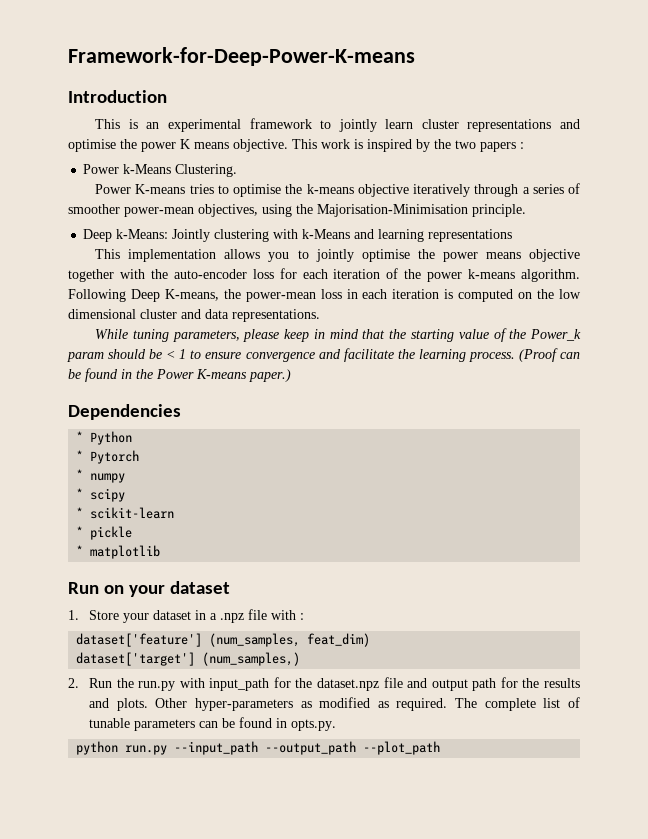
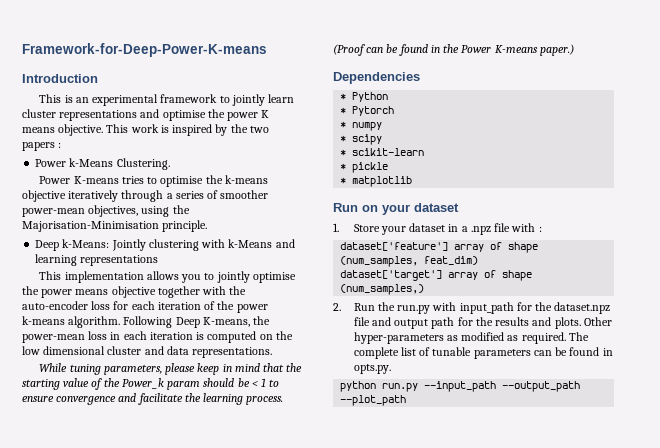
- dataset['feature'] (num_samples, feat_dim)
+ dataset['feature'] array of shape (num_samples, feat_dim)
- dataset['target'] (num_samples,)
+ dataset['target'] array of shape (num_samples,)

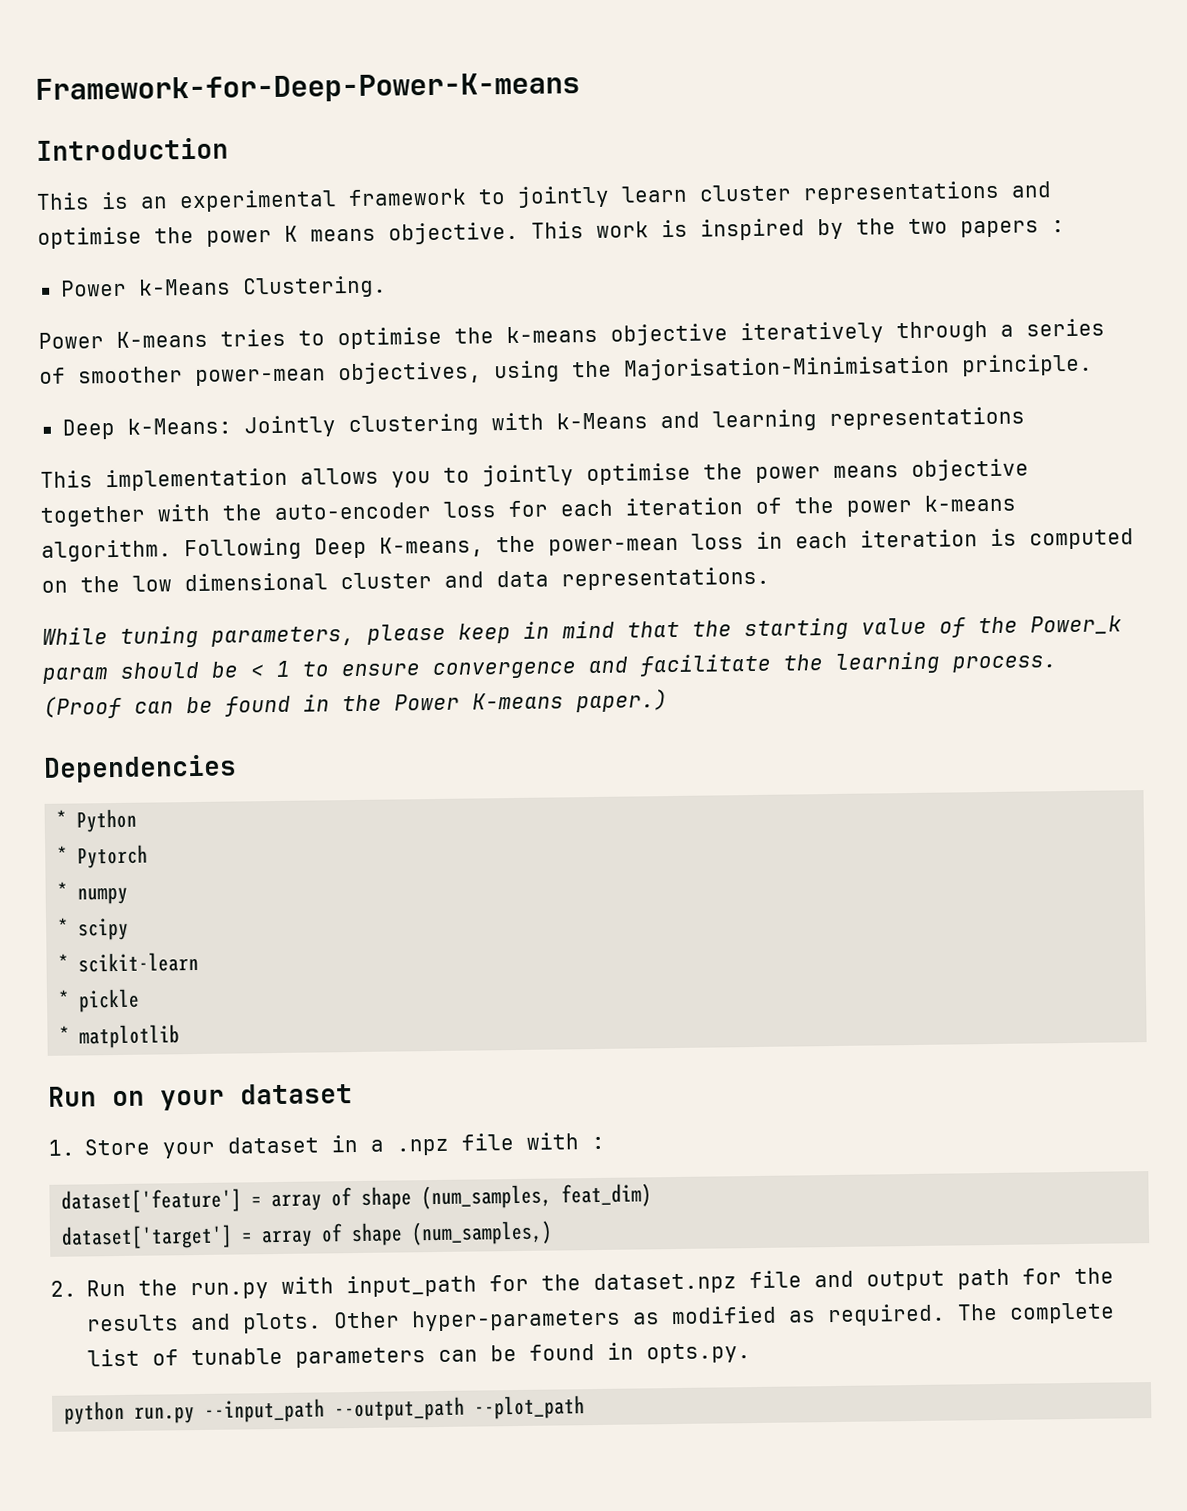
- dataset['feature'] array of shape (num_samples, feat_dim)
+ dataset['feature'] = array of shape (num_samples, feat_dim)
- dataset['target'] array of shape (num_samples,)
+ dataset['target'] = array of shape (num_samples,)

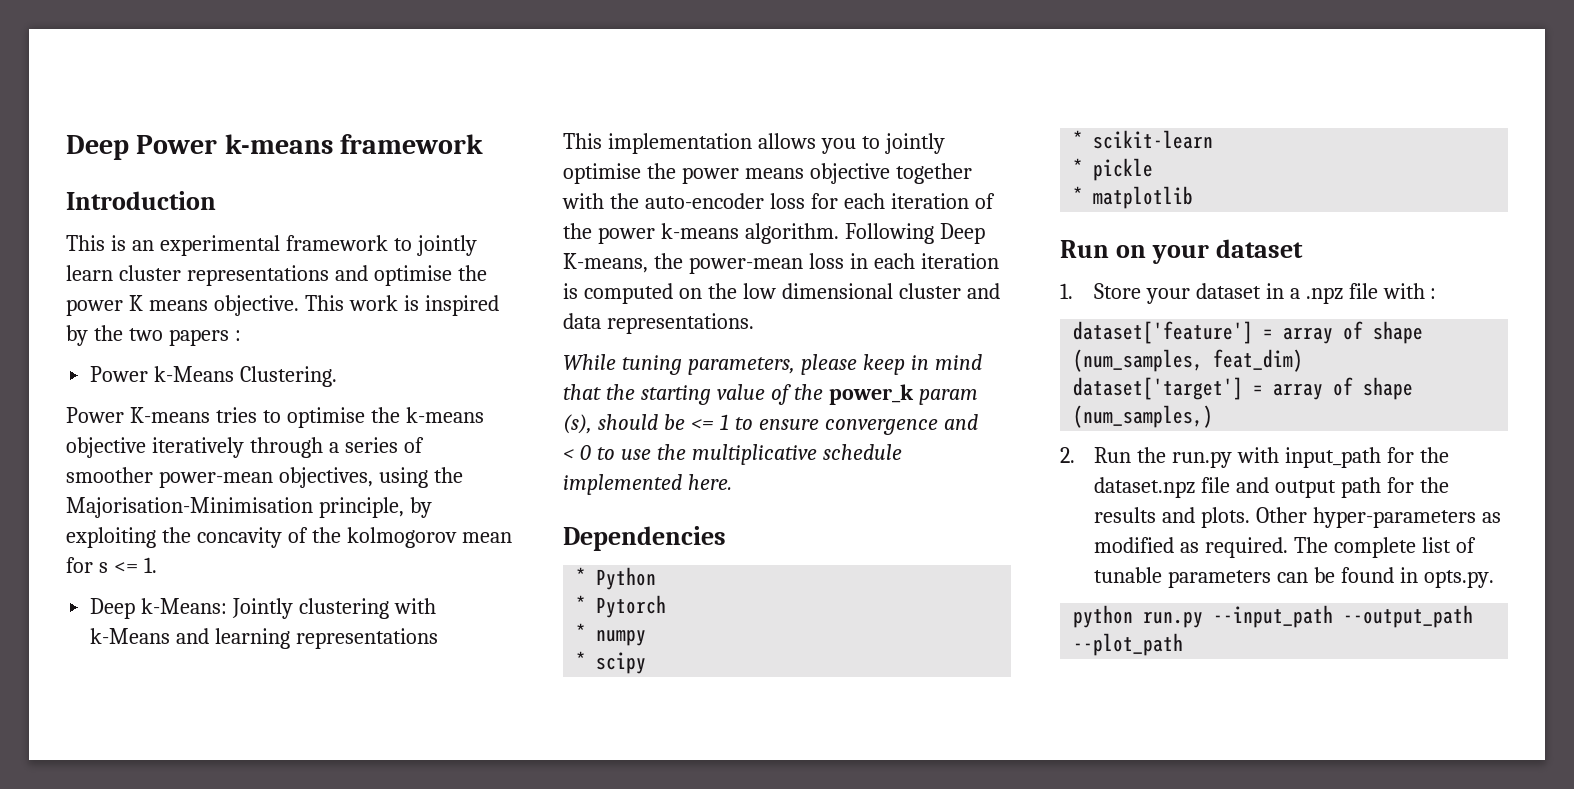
- Framework-for-Deep-Power-K-means
+ Deep Power k-means framework
- Power K-means tries to optimise the k-means objective iteratively through a series of smoother power-mean objectives, using the Majorisation-Minimisation principle.
+ Power K-means tries to optimise the k-means objective iteratively through a series of smoother power-mean objectives, using the Majorisation-Minimisation principle, by exploiting the concavity of the kolmogorov mean for s <= 1.
- While tuning parameters, please keep in mind that the starting value of the Power_k param should be < 1 to ensure convergence and facilitate the learning process. (Proof can be found in the Power K-means paper.)
+ While tuning parameters, please keep in mind that the starting value of the power_k param (s), should be <= 1 to ensure convergence and
+ < 0 to use the multiplicative schedule implemented here.

